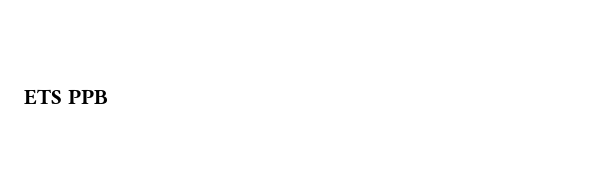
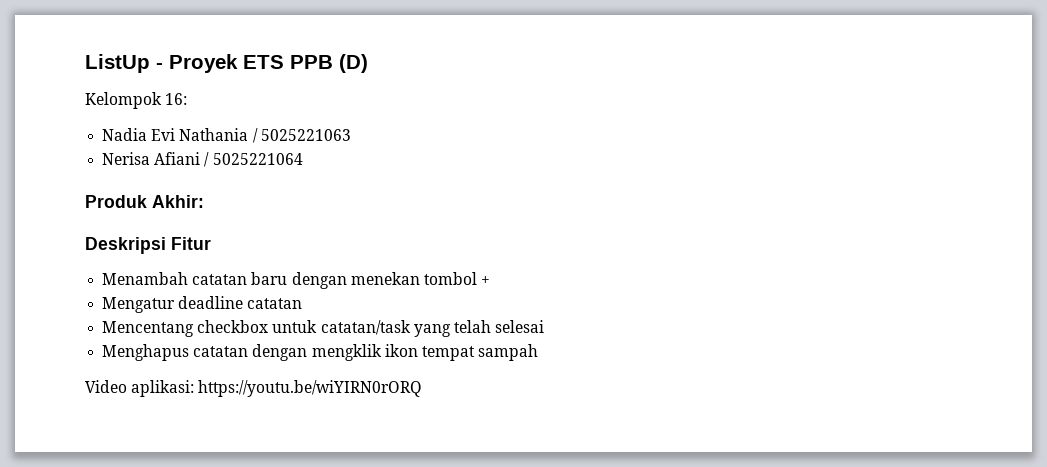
- ETS PPB
+ ListUp - Proyek ETS PPB (D)
+ Kelompok 16:
+ Nadia Evi Nathania / 5025221063
+ Nerisa Afiani / 5025221064
+ Produk Akhir:
+ Deskripsi Fitur
+ Menambah catatan baru dengan menekan tombol +
+ Mengatur deadline catatan
+ Mencentang checkbox untuk catatan/task yang telah selesai
+ Menghapus catatan dengan mengklik ikon tempat sampah
+ Video aplikasi: https://youtu.be/wiYIRN0rORQ

